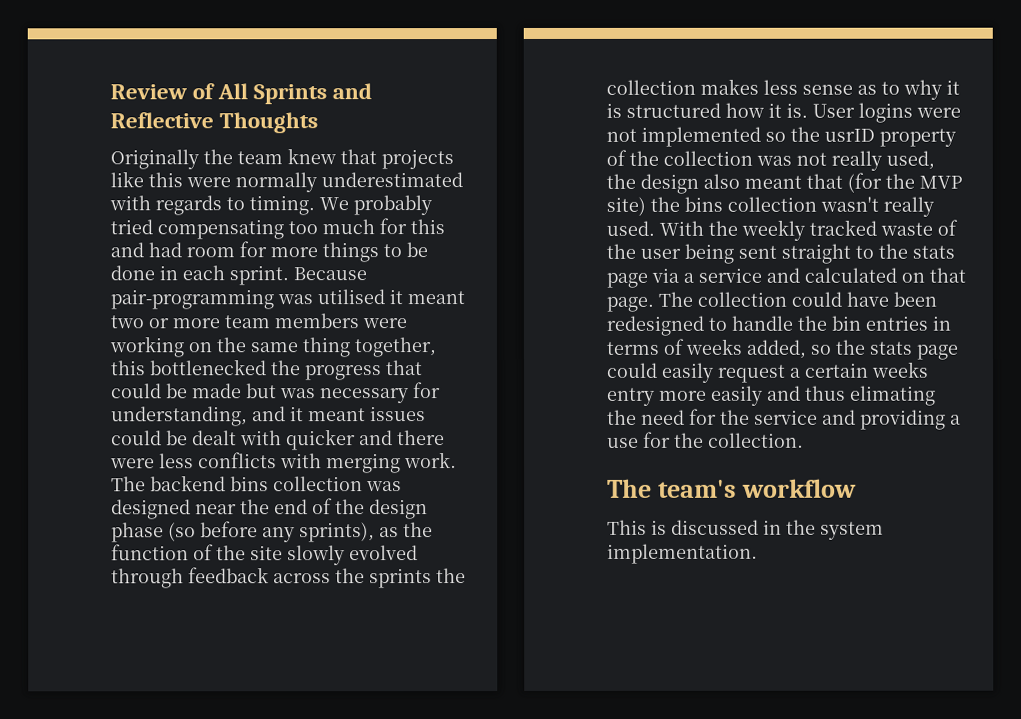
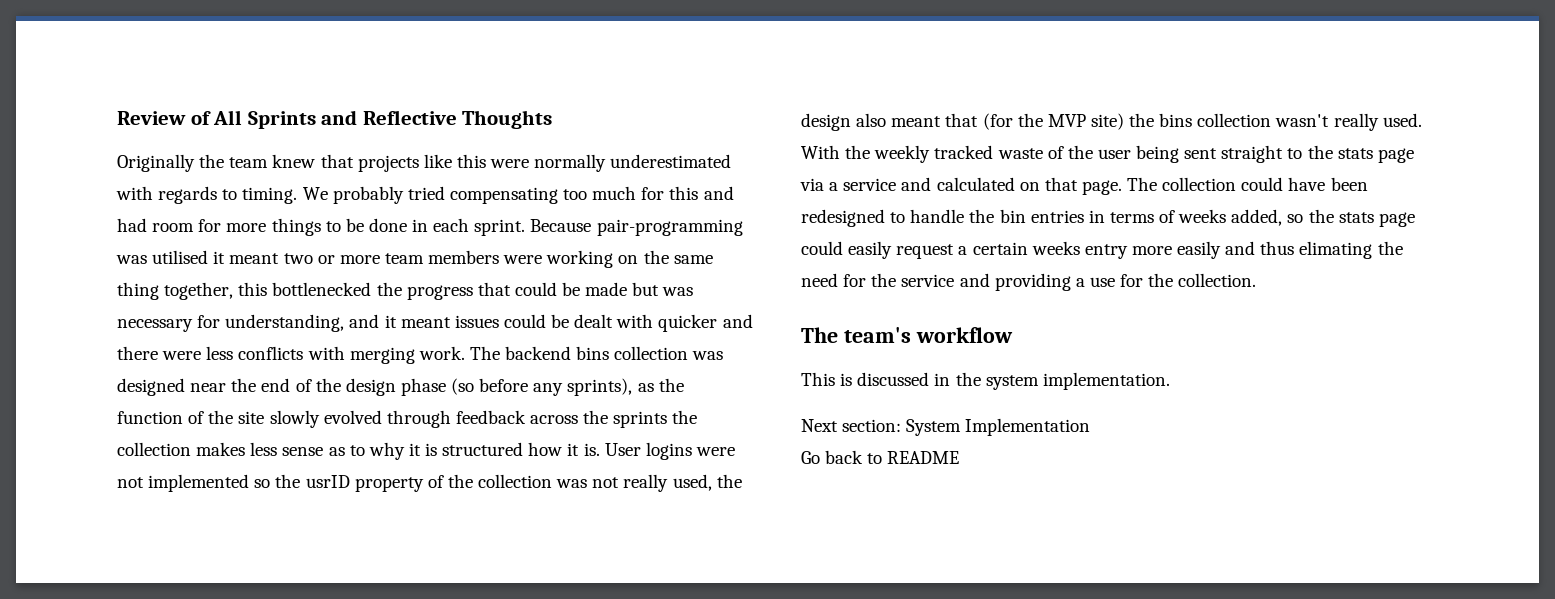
+ Next section: System Implementation
+ Go back to README

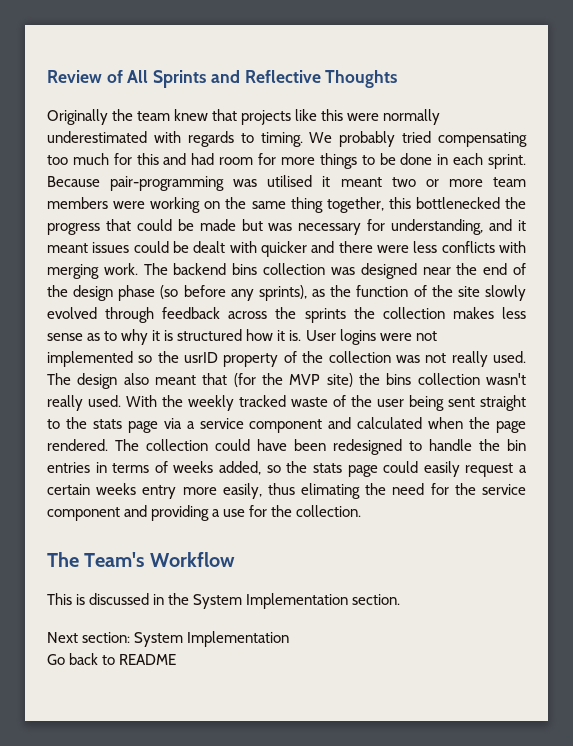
- User logins were not implemented so the usrID property of the collection was not really used, the design also meant that (for the MVP site) the bins collection wasn't really used.
+ User logins were not implemented so the usrID property of the collection was not really used. The design also meant that (for the MVP site) the bins collection wasn't really used.
- With the weekly tracked waste of the user being sent straight to the stats page via a service and calculated on that page.
+ With the weekly tracked waste of the user being sent straight to the stats page via a service component and calculated when the page rendered.
- The collection could have been redesigned to handle the bin entries in terms of weeks added, so the stats page could easily request a certain weeks entry more easily and thus elimating the need for the service and providing a use for the collection.
+ The collection could have been redesigned to handle the bin entries in terms of weeks added, so the stats page could easily request a certain weeks entry more easily, thus elimating the need for the service component and providing a use for the collection.
- The team's workflow
+ The Team's Workflow
- This is discussed in the system implementation.
+ This is discussed in the System Implementation section.

